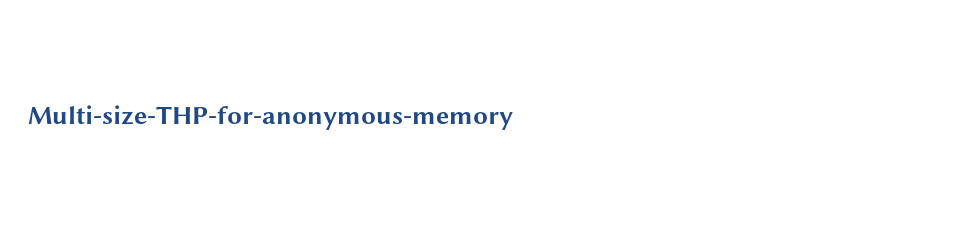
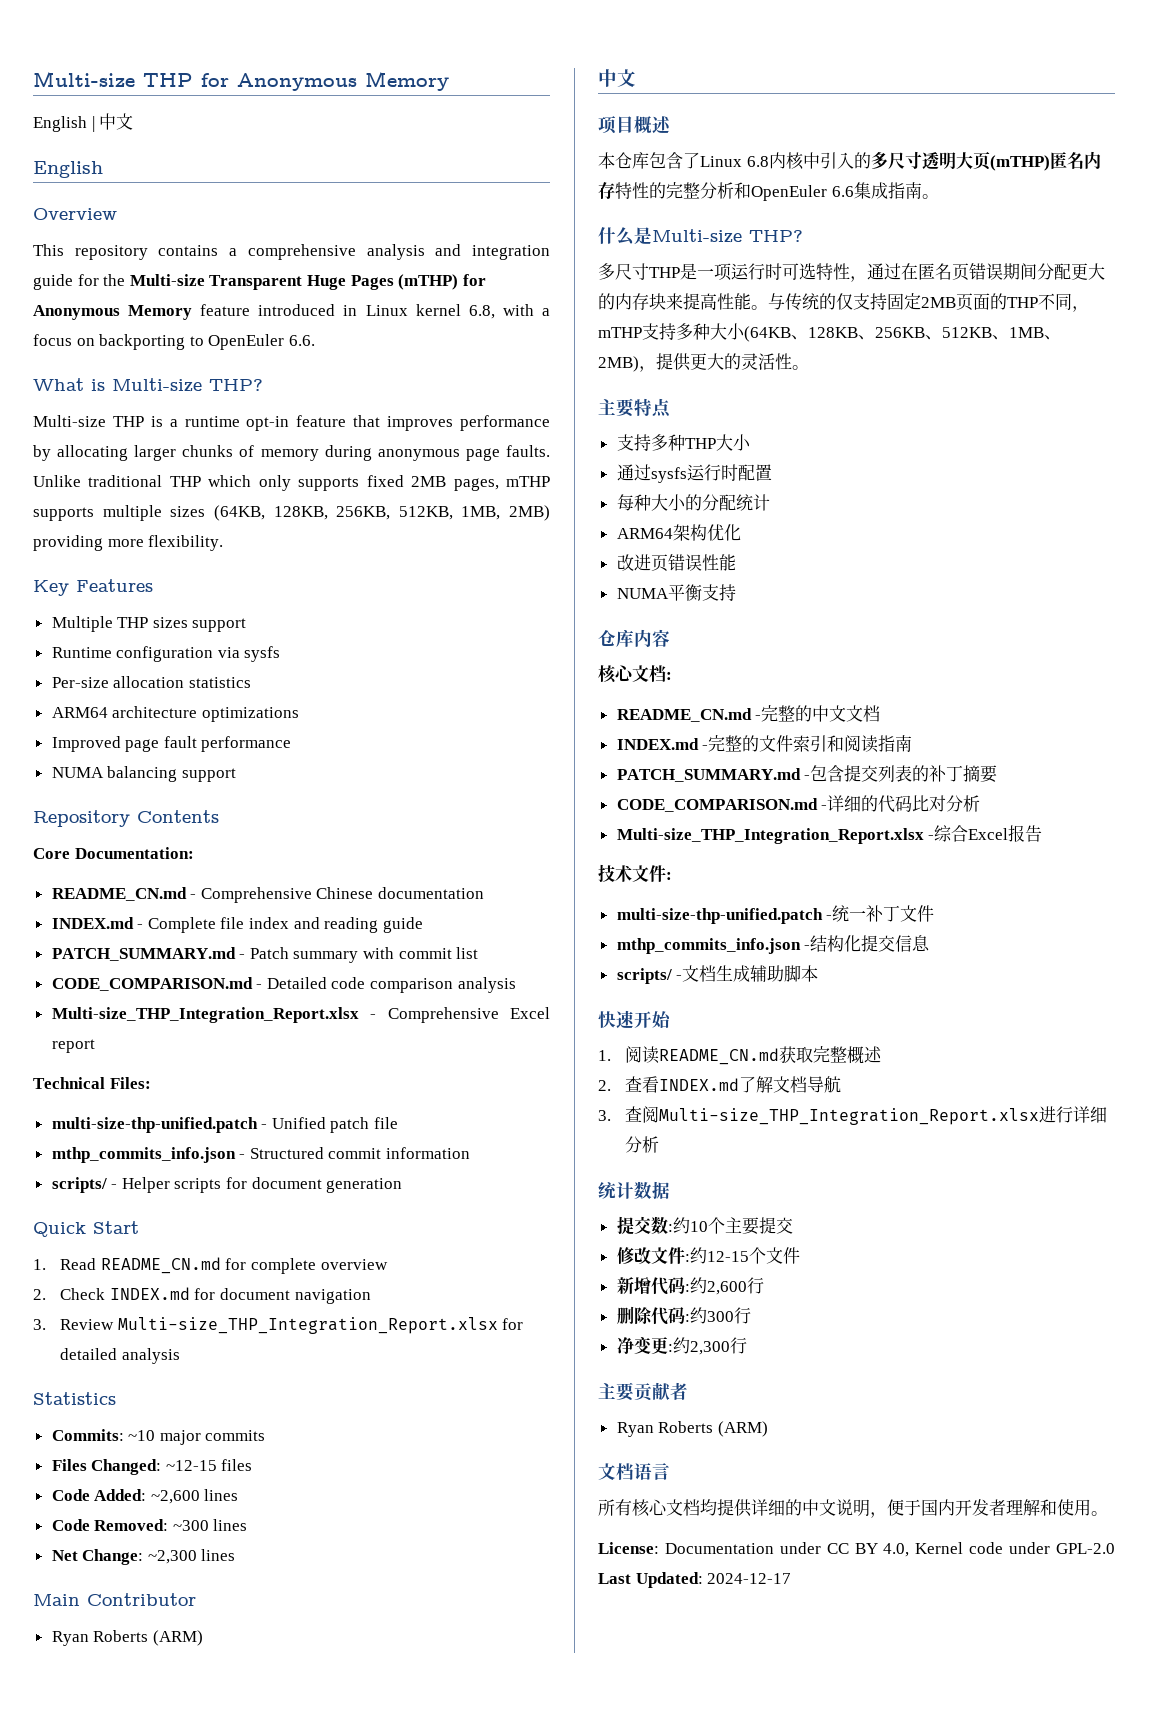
- Multi-size-THP-for-anonymous-memory
+ Multi-size THP for Anonymous Memory
+ English | 中文
+ English
+ Overview
+ This repository contains a comprehensive analysis and integration guide for the Multi-size Transparent Huge Pages (mTHP) for Anonymous Memory feature introduced in Linux kernel 6.8, with a focus on backporting to OpenEuler 6.6.
+ What is Multi-size THP?
+ Multi-size THP is a runtime opt-in feature that improves performance by allocating larger chunks of memory during anonymous page faults. Unlike traditional THP which only supports fixed 2MB pages, mTHP supports multiple sizes (64KB, 128KB, 256KB, 512KB, 1MB, 2MB) providing more flexibility.
+ Key Features
+ Multiple THP sizes support
+ Runtime configuration via sysfs
+ Per-size allocation statistics
+ ARM64 architecture optimizations
+ Improved page fault performance
+ NUMA balancing support
+ Repository Contents
+ Core Documentation:
+ README_CN.md - Comprehensive Chinese documentation
+ INDEX.md - Complete file index and reading guide
+ PATCH_SUMMARY.md - Patch summary with commit list
+ CODE_COMPARISON.md - Detailed code comparison analysis
+ Multi-size_THP_Integration_Report.xlsx - Comprehensive Excel report
+ Technical Files:
+ multi-size-thp-unified.patch - Unified patch file
+ mthp_commits_info.json - Structured commit information
+ scripts/ - Helper scripts for document generation
+ Quick Start
+ 1. Read README_CN.md for complete overview
+ 2. Check INDEX.md for document navigation
+ 3. Review Multi-size_THP_Integration_Report.xlsx for detailed analysis
+ Statistics
+ Commits: ~10 major commits
+ Files Changed: ~12-15 files
+ Code Added: ~2,600 lines
+ Code Removed: ~300 lines
+ Net Change: ~2,300 lines
+ Main Contributor
+ Ryan Roberts (ARM)
+ 中文
+ 项目概述
+ 本仓库包含了Linux 6.8内核中引入的多尺寸透明大页(mTHP)匿名内存特性的完整分析和OpenEuler 6.6集成指南。
+ 什么是Multi-size THP?
+ 多尺寸THP是一项运行时可选特性，通过在匿名页错误期间分配更大的内存块来提高性能。与传统的仅支持固定2MB页面的THP不同，mTHP支持多种大小(64KB、128KB、256KB、512KB、1MB、2MB)，提供更大的灵活性。
+ 主要特点
+ 支持多种THP大小
+ 通过sysfs运行时配置
+ 每种大小的分配统计
+ ARM64架构优化
+ 改进页错误性能
+ NUMA平衡支持
+ 仓库内容
+ 核心文档:
+ README_CN.md -完整的中文文档
+ INDEX.md -完整的文件索引和阅读指南
+ PATCH_SUMMARY.md -包含提交列表的补丁摘要
+ CODE_COMPARISON.md -详细的代码比对分析
+ Multi-size_THP_Integration_Report.xlsx -综合Excel报告
+ 技术文件:
+ multi-size-thp-unified.patch -统一补丁文件
+ mthp_commits_info.json -结构化提交信息
+ scripts/ -文档生成辅助脚本
+ 快速开始
+ 1.阅读README_CN.md获取完整概述
+ 2.查看INDEX.md了解文档导航
+ 3.查阅Multi-size_THP_Integration_Report.xlsx进行详细分析
+ 统计数据
+ 提交数:约10个主要提交
+ 修改文件:约12-15个文件
+ 新增代码:约2,600行
+ 删除代码:约300行
+ 净变更:约2,300行
+ 主要贡献者
+ Ryan Roberts (ARM)
+ 文档语言
+ 所有核心文档均提供详细的中文说明，便于国内开发者理解和使用。
+ License: Documentation under CC BY 4.0, Kernel code under GPL-2.0 Last Updated: 2024-12-17

